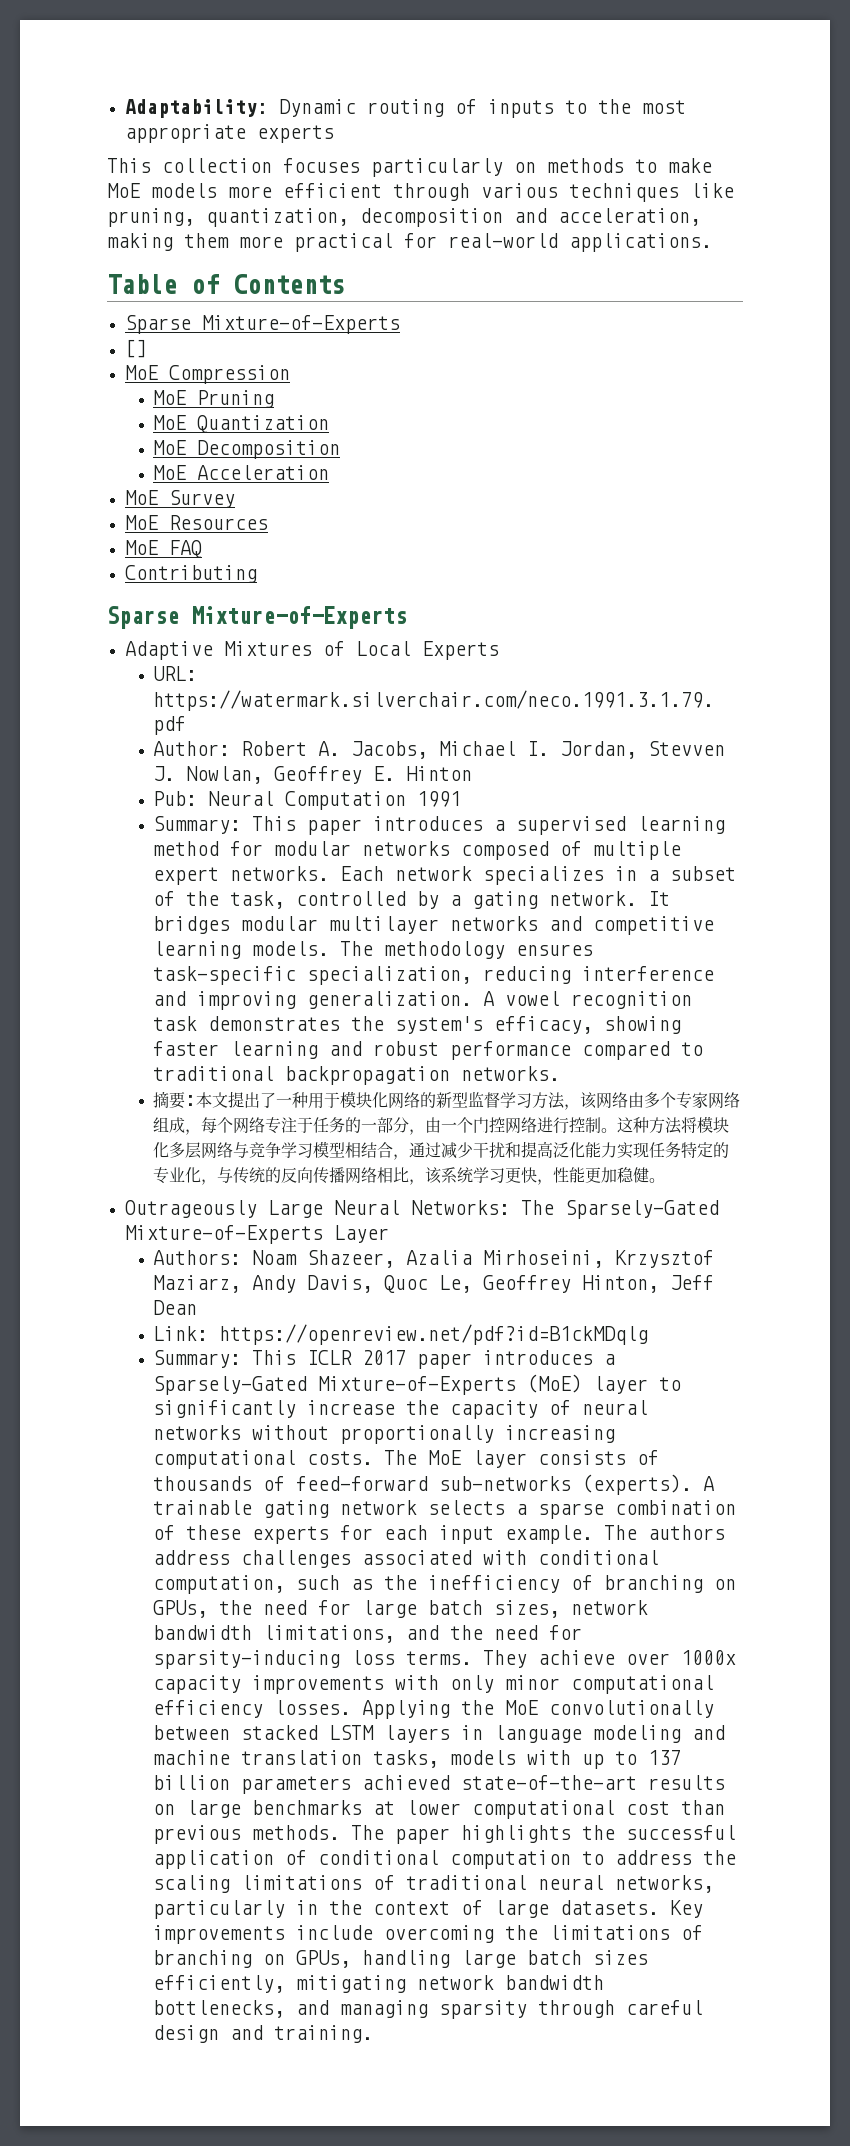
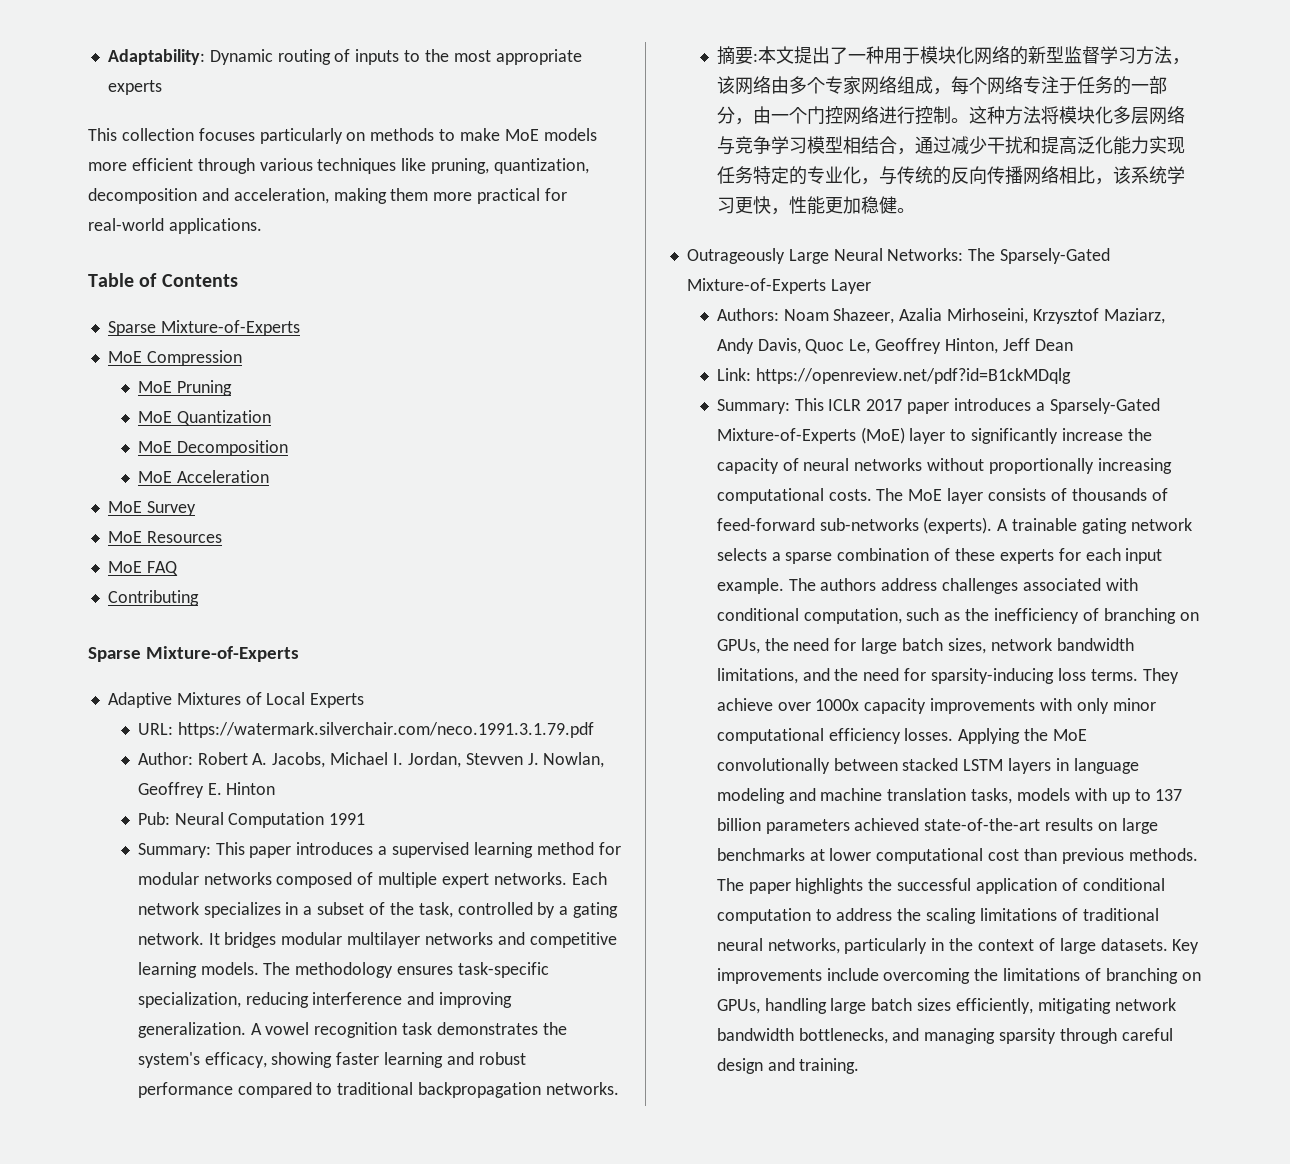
- []

